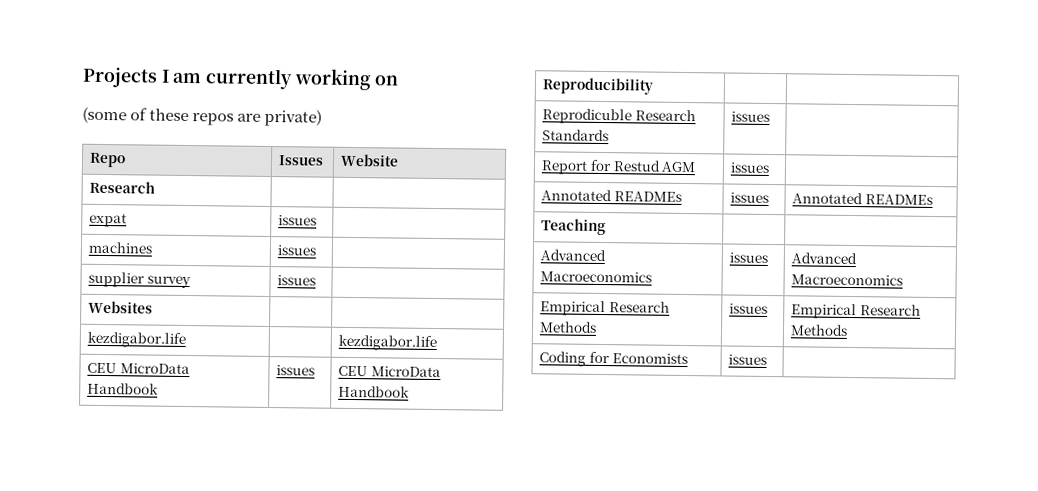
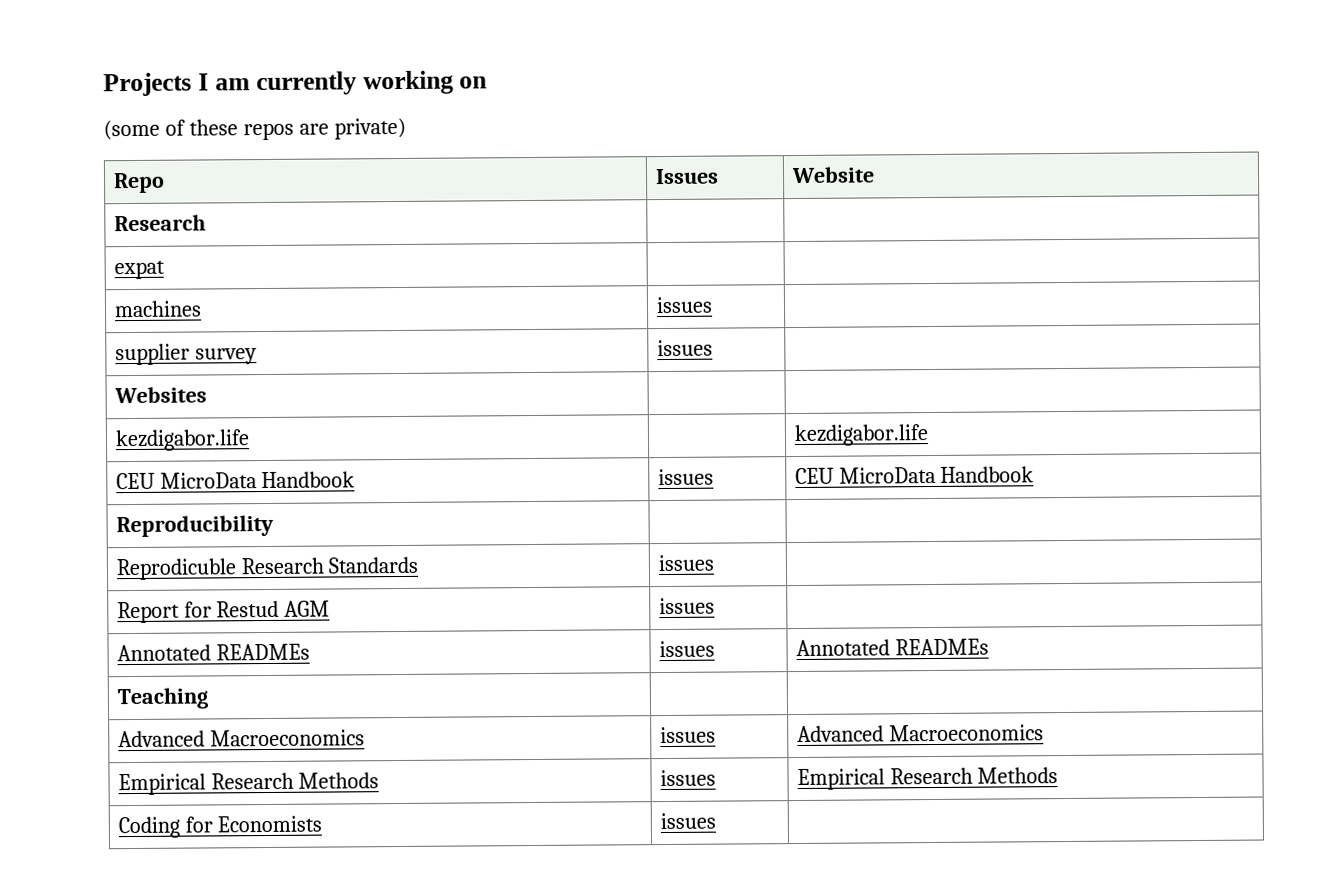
- expat | issues |
+ expat | |

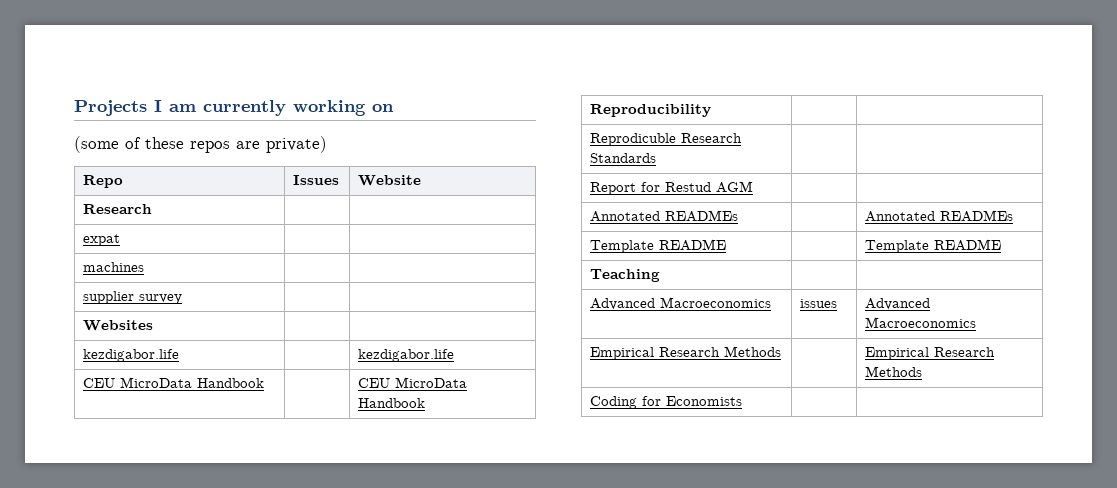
- machines | issues |
+ machines | |
- supplier survey | issues |
+ supplier survey | |
- CEU MicroData Handbook | issues | CEU MicroData Handbook
+ CEU MicroData Handbook | | CEU MicroData Handbook
- Reprodicuble Research Standards | issues |
+ Reprodicuble Research Standards | |
- Report for Restud AGM | issues |
+ Report for Restud AGM | |
- Annotated READMEs | issues | Annotated READMEs
+ Annotated READMEs | | Annotated READMEs
+ Template README | | Template README
- Empirical Research Methods | issues | Empirical Research Methods
+ Empirical Research Methods | | Empirical Research Methods
- Coding for Economists | issues |
+ Coding for Economists | |

